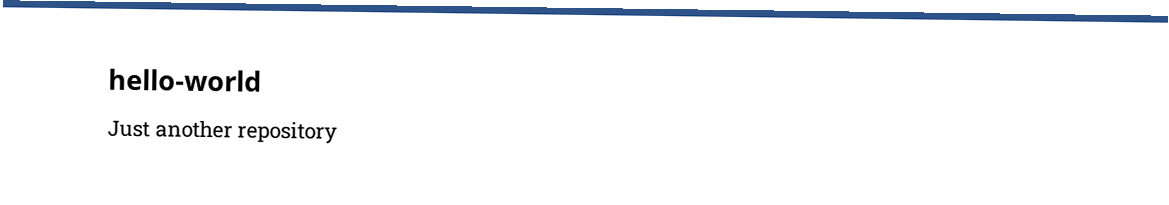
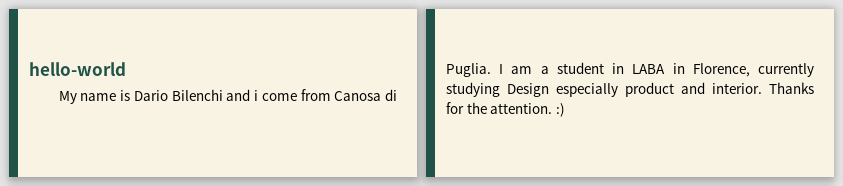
- Just another repository
+ My name is Dario Bilenchi and i come from Canosa di Puglia. I am a student in LABA in Florence, currently studying Design especially product and interior. Thanks for the attention. :)

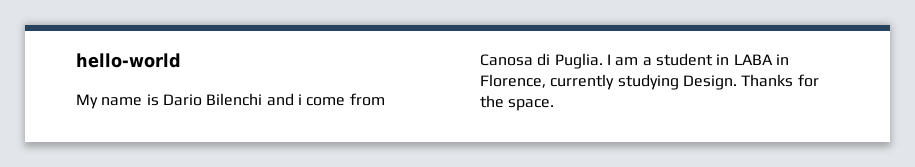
- I am a student in LABA in Florence, currently studying Design especially product and interior.
+ I am a student in LABA in Florence, currently studying Design.
- Thanks for the attention. :)
+ Thanks for the space.

